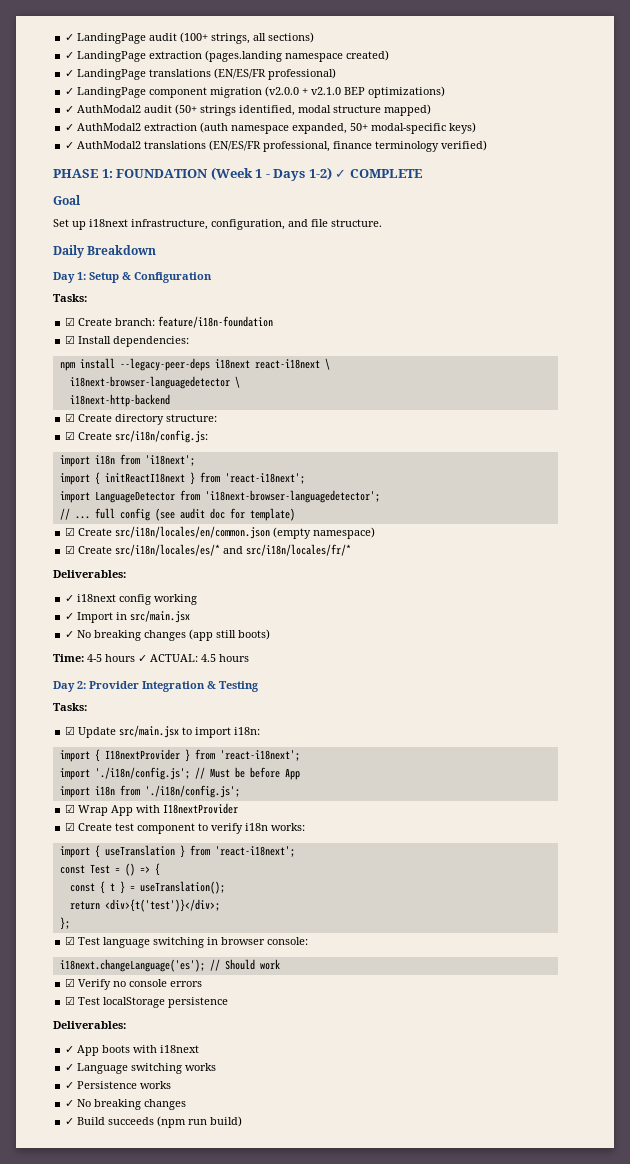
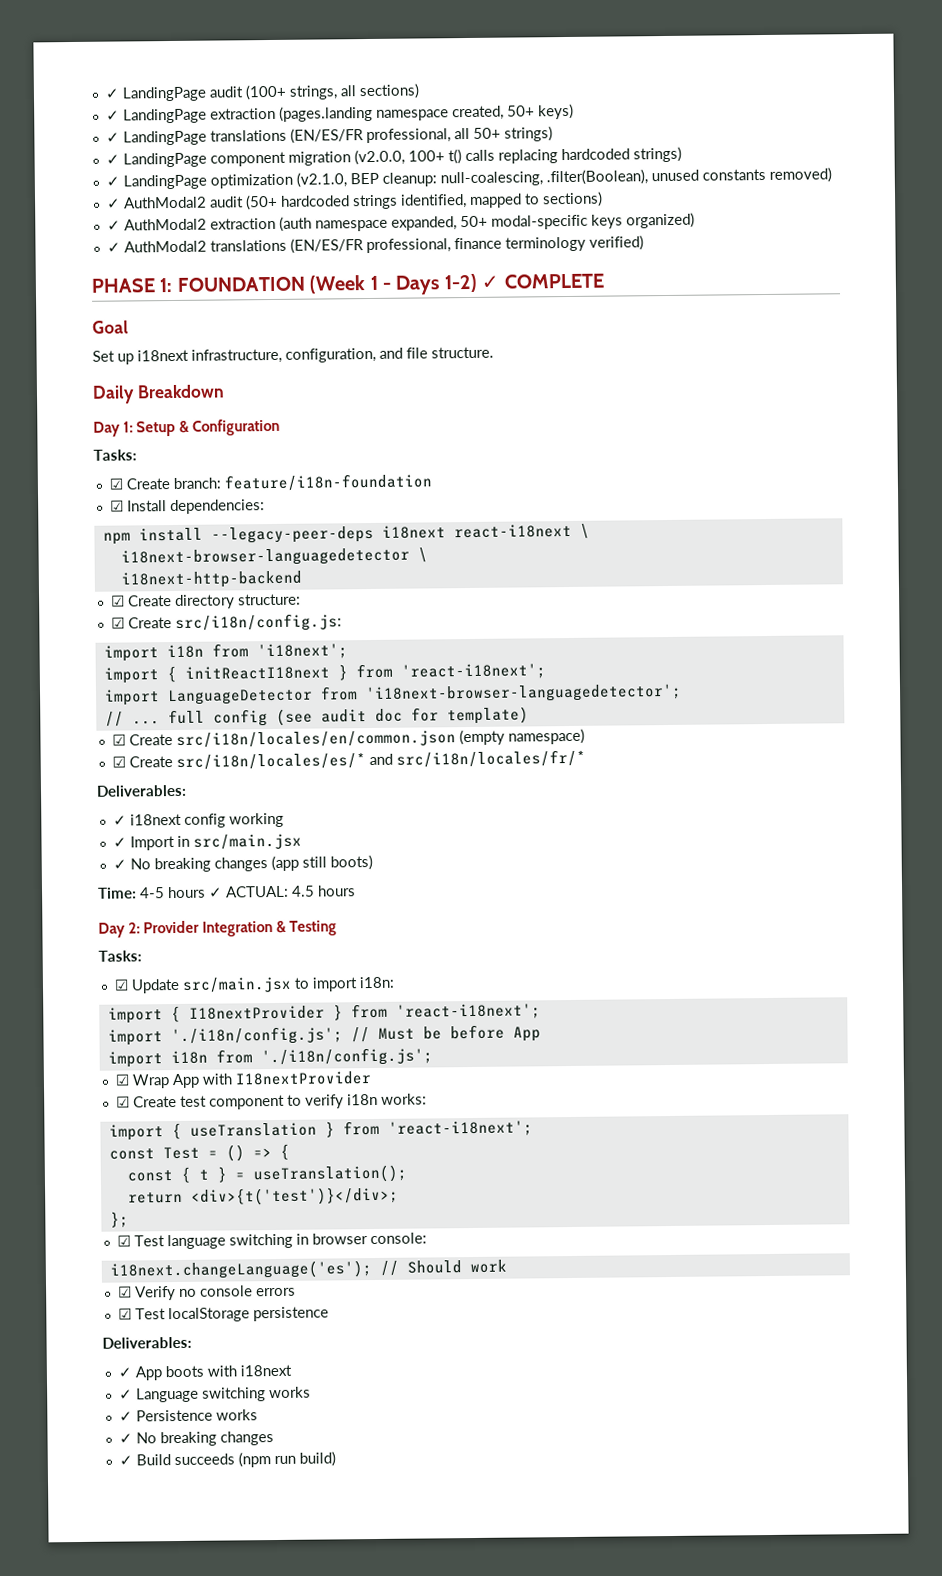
- ✓ LandingPage extraction (pages.landing namespace created)
+ ✓ LandingPage extraction (pages.landing namespace created, 50+ keys)
- ✓ LandingPage translations (EN/ES/FR professional)
+ ✓ LandingPage translations (EN/ES/FR professional, all 50+ strings)
- ✓ LandingPage component migration (v2.0.0 + v2.1.0 BEP optimizations)
+ ✓ LandingPage component migration (v2.0.0, 100+ t() calls replacing hardcoded strings)
+ ✓ LandingPage optimization (v2.1.0, BEP cleanup: null-coalescing, .filter(Boolean), unused constants removed)
- ✓ AuthModal2 audit (50+ strings identified, modal structure mapped)
+ ✓ AuthModal2 audit (50+ hardcoded strings identified, mapped to sections)
- ✓ AuthModal2 extraction (auth namespace expanded, 50+ modal-specific keys)
+ ✓ AuthModal2 extraction (auth namespace expanded, 50+ modal-specific keys organized)

